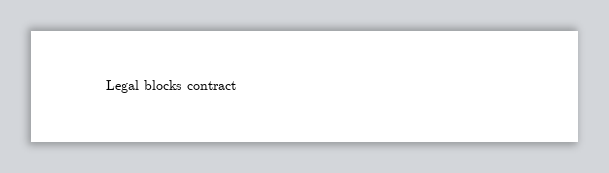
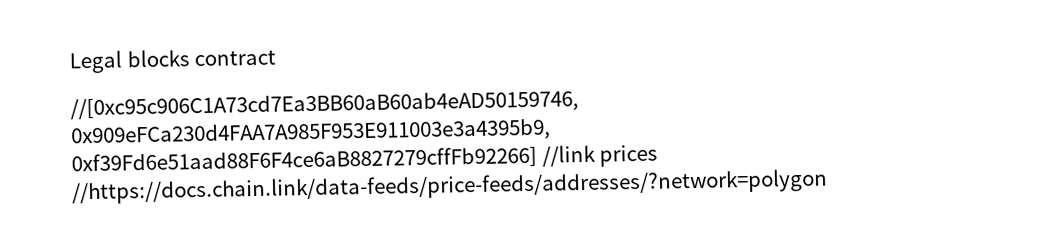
+ //[0xc95c906C1A73cd7Ea3BB60aB60ab4eAD50159746, 0x909eFCa230d4FAA7A985F953E911003e3a4395b9, 0xf39Fd6e51aad88F6F4ce6aB8827279cffFb92266] //link prices //https://docs.chain.link/data-feeds/price-feeds/addresses/?network=polygon

